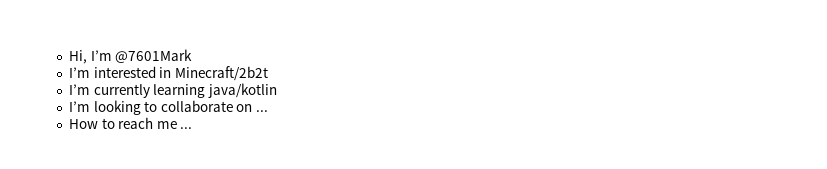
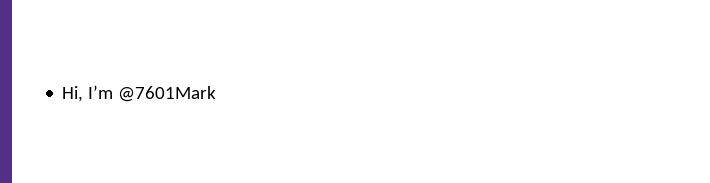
- I’m interested in Minecraft/2b2t
- I’m currently learning java/kotlin
- I’m looking to collaborate on ...
- How to reach me ...

